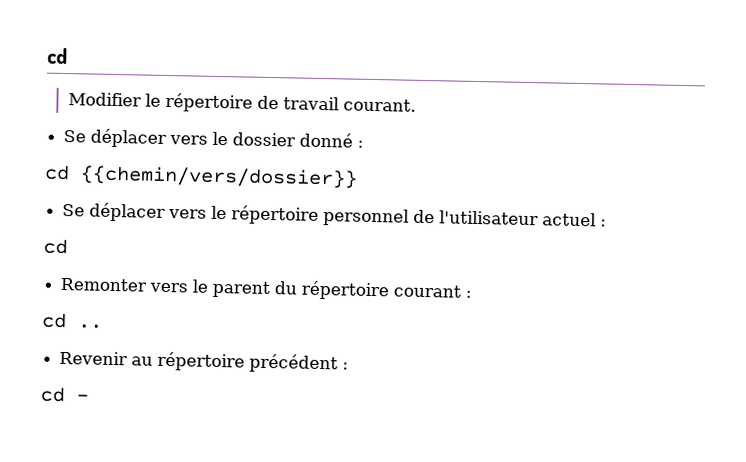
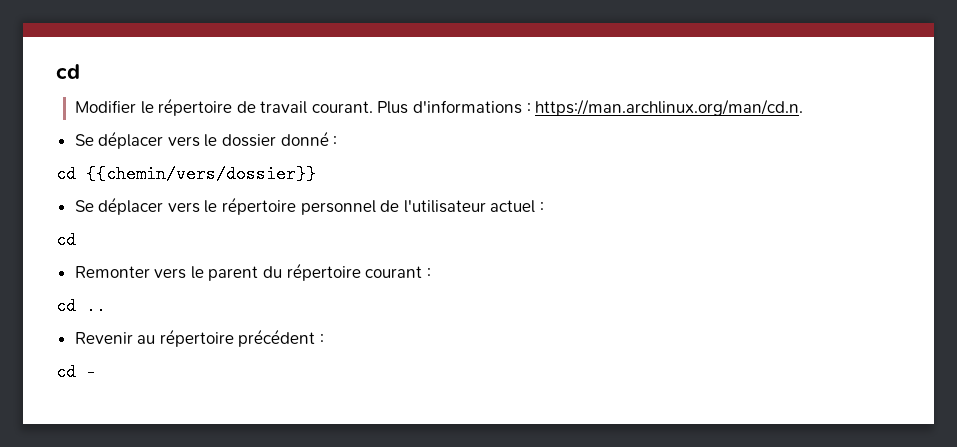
+ Plus d'informations : https://man.archlinux.org/man/cd.n.

